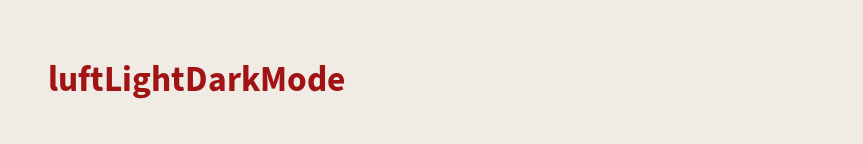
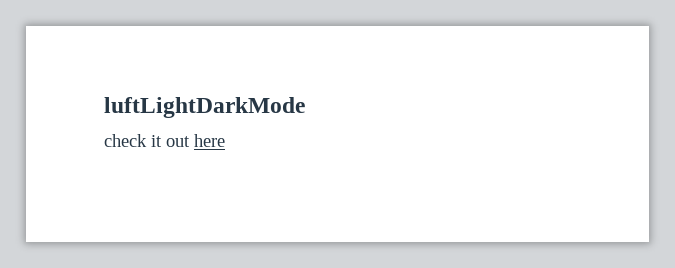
+ check it out here

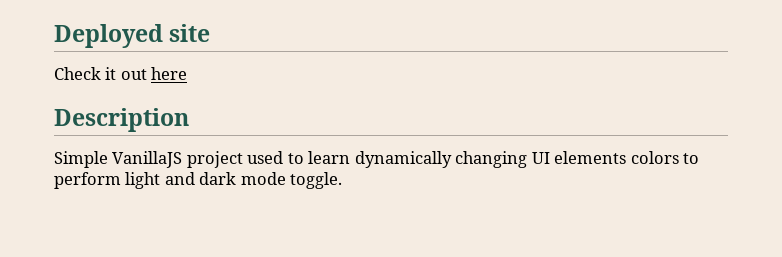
- luftLightDarkMode
- check it out here
+ Deployed site
+ Check it out here
+ Description
+ Simple VanillaJS project used to learn dynamically changing UI elements colors to perform light and dark mode toggle.

